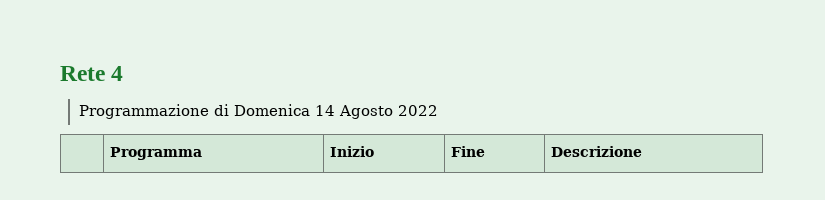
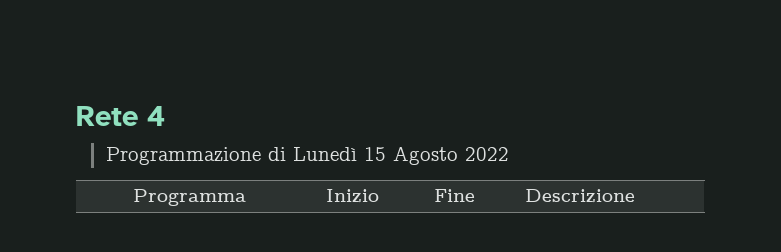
- Programmazione di Domenica 14 Agosto 2022
+ Programmazione di Lunedì 15 Agosto 2022

